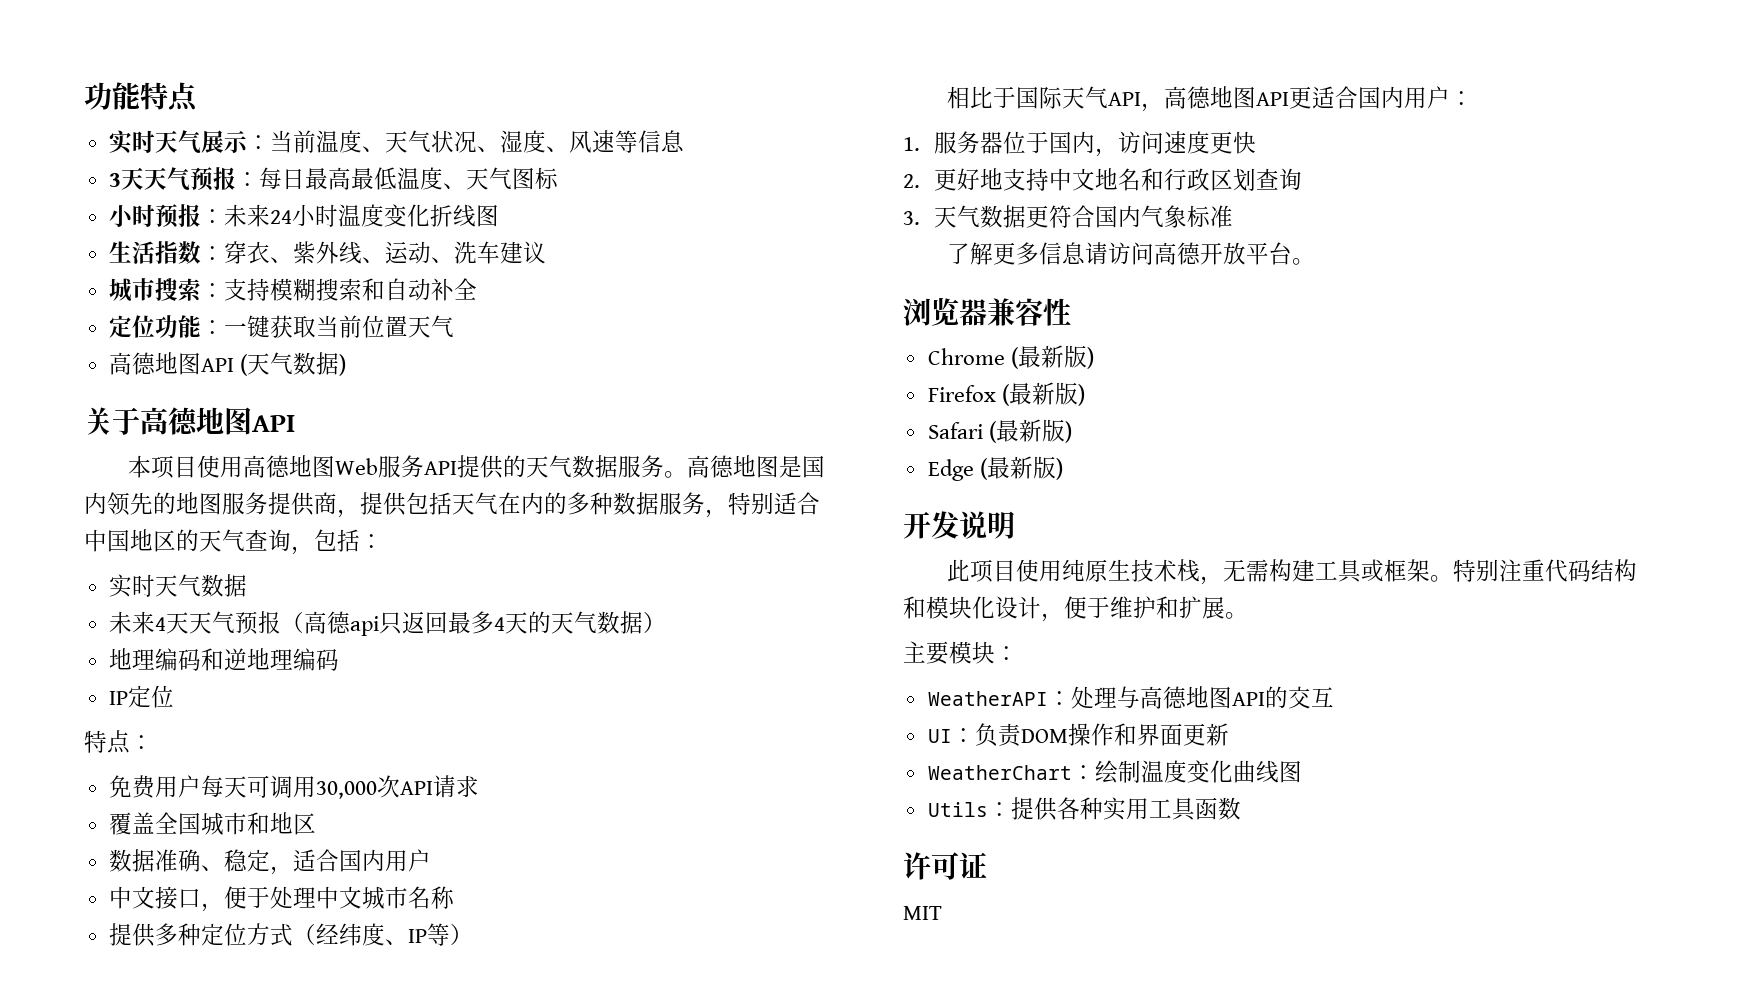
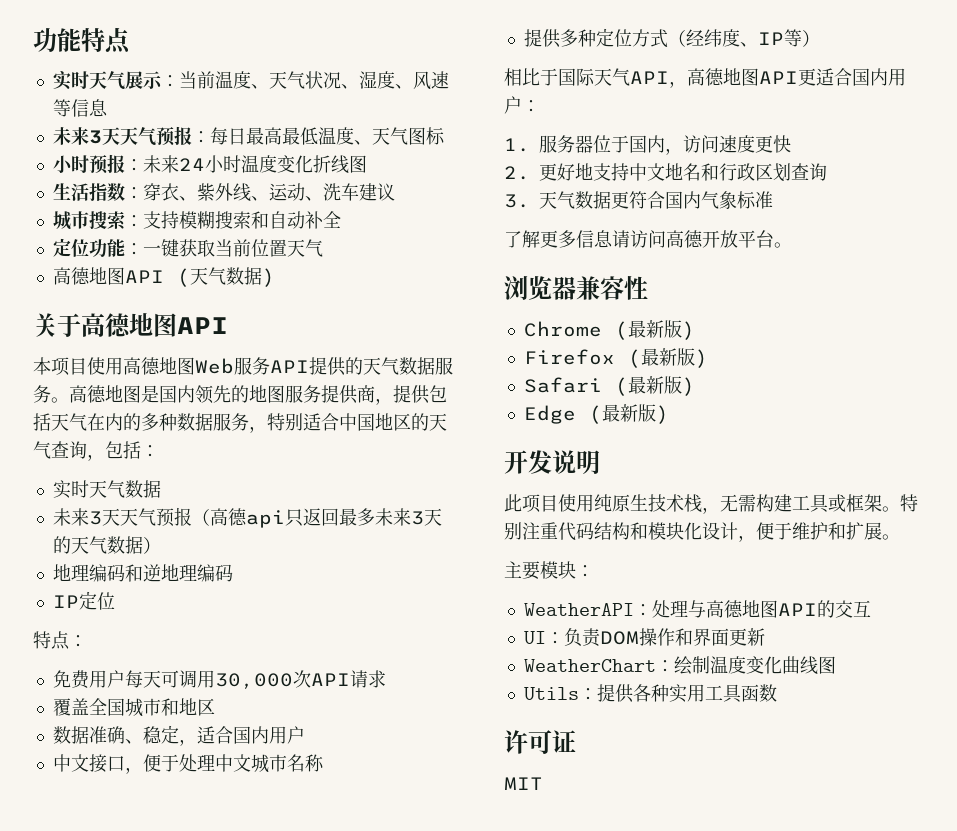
- 3天天气预报：每日最高最低温度、天气图标
+ 未来3天天气预报：每日最高最低温度、天气图标
- 未来4天天气预报（高德api只返回最多4天的天气数据）
+ 未来3天天气预报（高德api只返回最多未来3天的天气数据）

